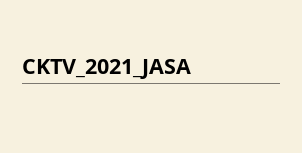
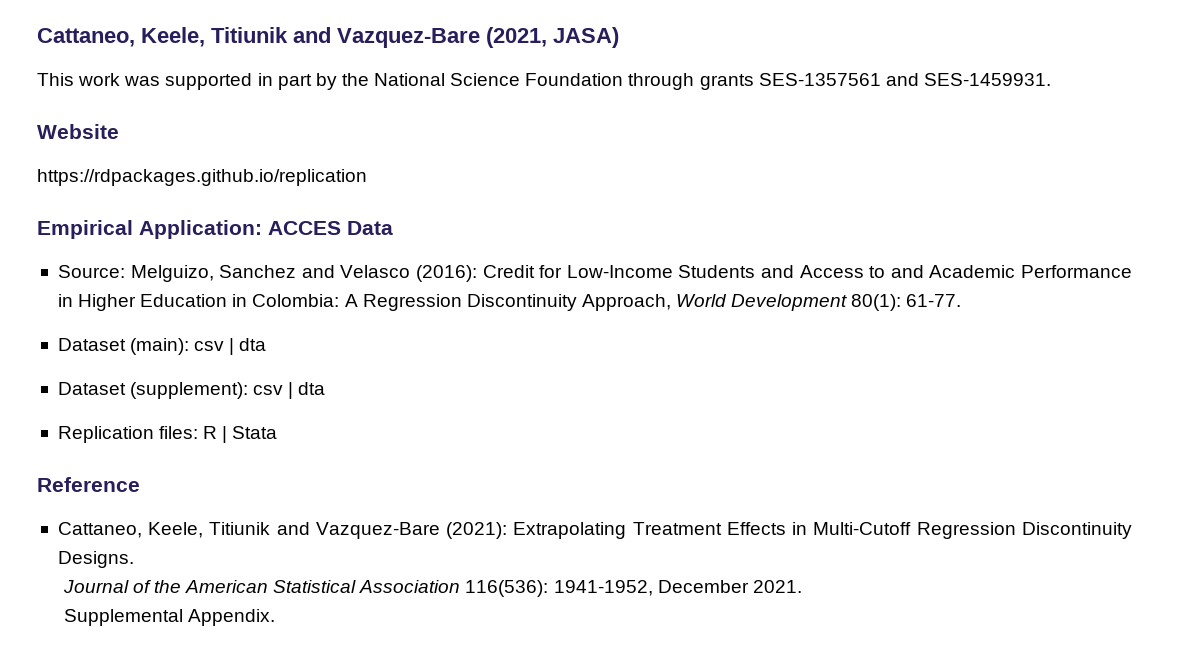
- CKTV_2021_JASA
+ Cattaneo, Keele, Titiunik and Vazquez-Bare (2021, JASA)
+ This work was supported in part by the National Science Foundation through grants SES-1357561 and SES-1459931.
+ Website
+ https://rdpackages.github.io/replication
+ Empirical Application: ACCES Data
+ Source: Melguizo, Sanchez and Velasco (2016): Credit for Low-Income Students and Access to and Academic Performance in Higher Education in Colombia: A Regression Discontinuity Approach, World Development 80(1): 61-77.
+ Dataset (main): csv | dta
+ Dataset (supplement): csv | dta
+ Replication files: R | Stata
+ Reference
+ Cattaneo, Keele, Titiunik and Vazquez-Bare (2021): Extrapolating Treatment Effects in Multi-Cutoff Regression Discontinuity Designs.
+ Journal of the American Statistical Association 116(536): 1941-1952, December 2021.
+ Supplemental Appendix.

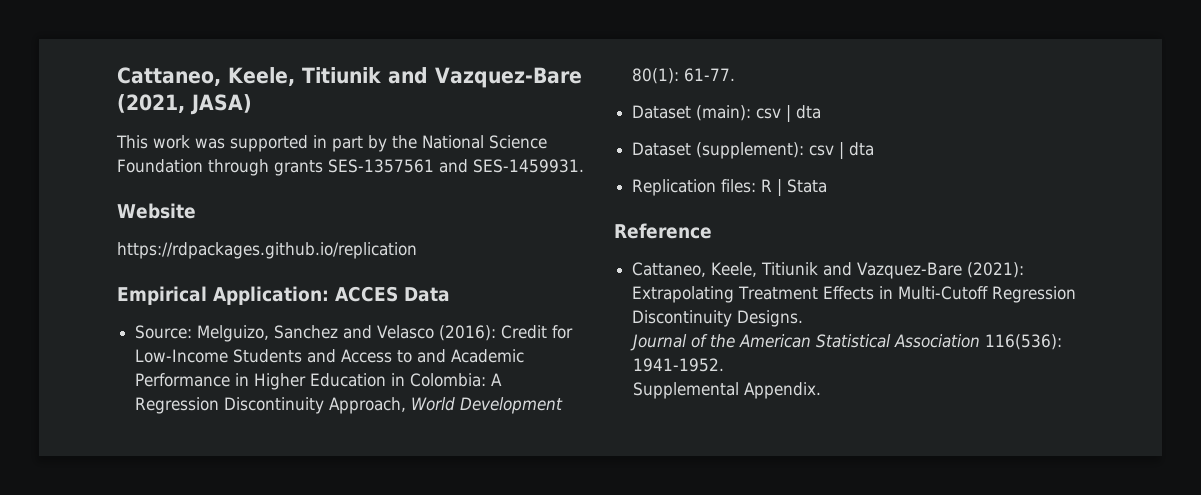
- Journal of the American Statistical Association 116(536): 1941-1952, December 2021.
+ Journal of the American Statistical Association 116(536): 1941-1952.

